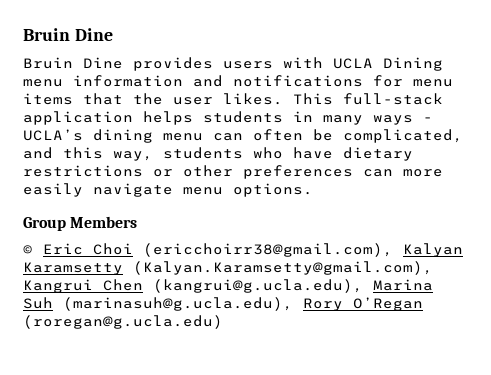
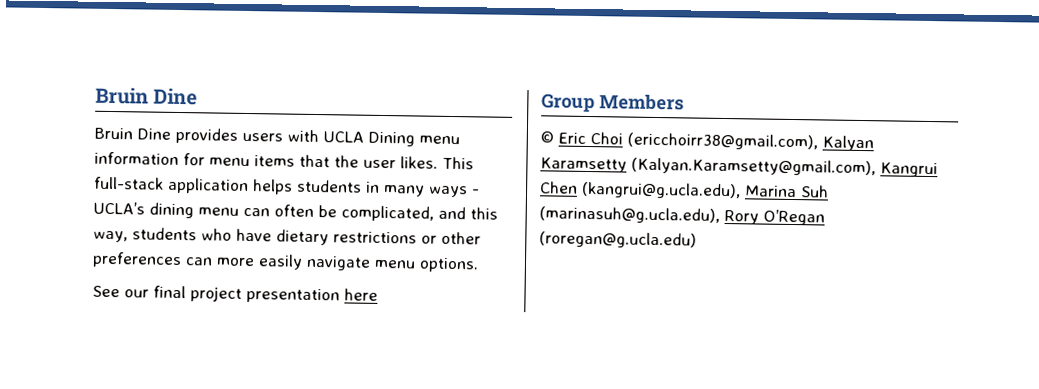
- Bruin Dine provides users with UCLA Dining menu information and notifications for menu items that the user likes.
+ Bruin Dine provides users with UCLA Dining menu information for menu items that the user likes.
+ See our final project presentation here

